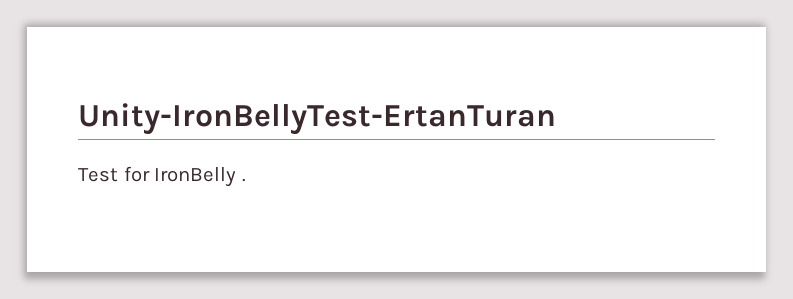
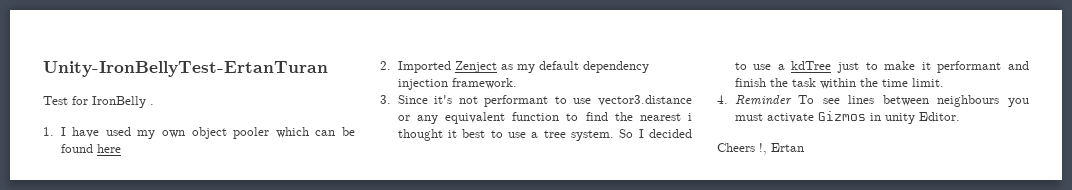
+ 1. I have used my own object pooler which can be found here
+ 2. Imported Zenject as my default dependency injection framework.
+ 3. Since it's not performant to use vector3.distance or any equivalent function to find the nearest i thought it best to use a tree system. So I decided to use a kdTree just to make it performant and finish the task within the time limit.
+ 4. Reminder To see lines between neighbours you must activate Gizmos in unity Editor.
+ Cheers !, Ertan

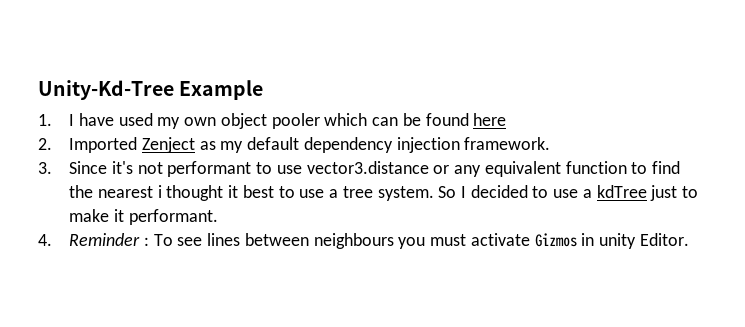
- Unity-IronBellyTest-ErtanTuran
- Test for IronBelly .
+ Unity-Kd-Tree Example
- So I decided to use a kdTree just to make it performant and finish the task within the time limit.
+ So I decided to use a kdTree just to make it performant.
- 4. Reminder To see lines between neighbours you must activate Gizmos in unity Editor.
+ 4. Reminder : To see lines between neighbours you must activate Gizmos in unity Editor.
- Cheers !, Ertan

